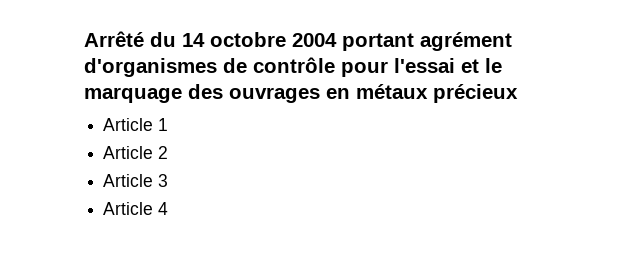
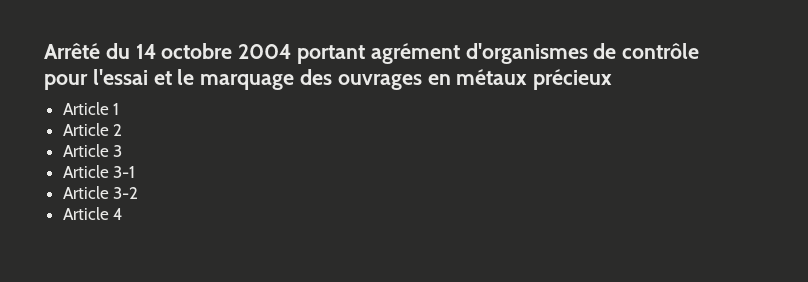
+ Article 3-1
+ Article 3-2

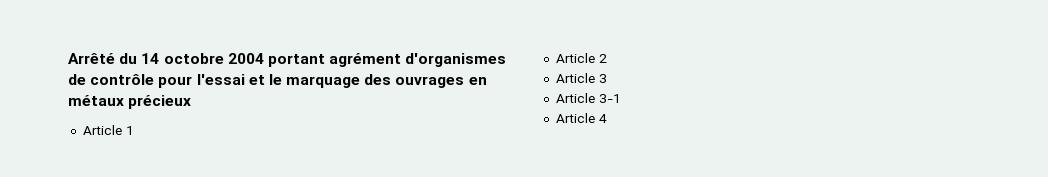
- Article 3-2

